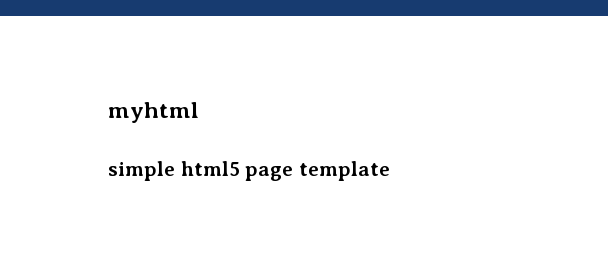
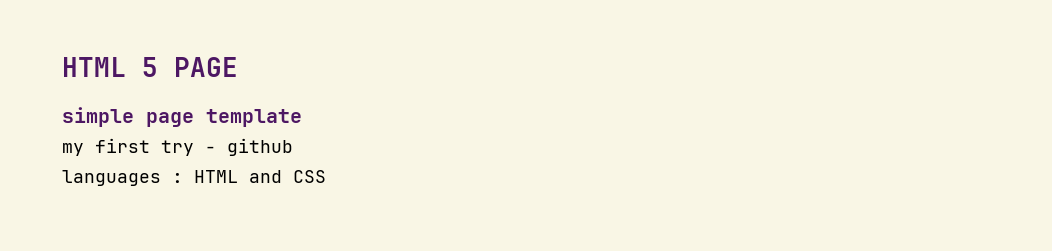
- myhtml
+ HTML 5 PAGE
- simple html5 page template
+ simple page template
+ my first try - github
+ languages : HTML and CSS

